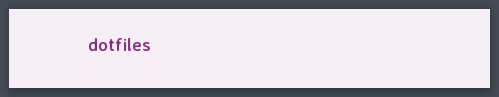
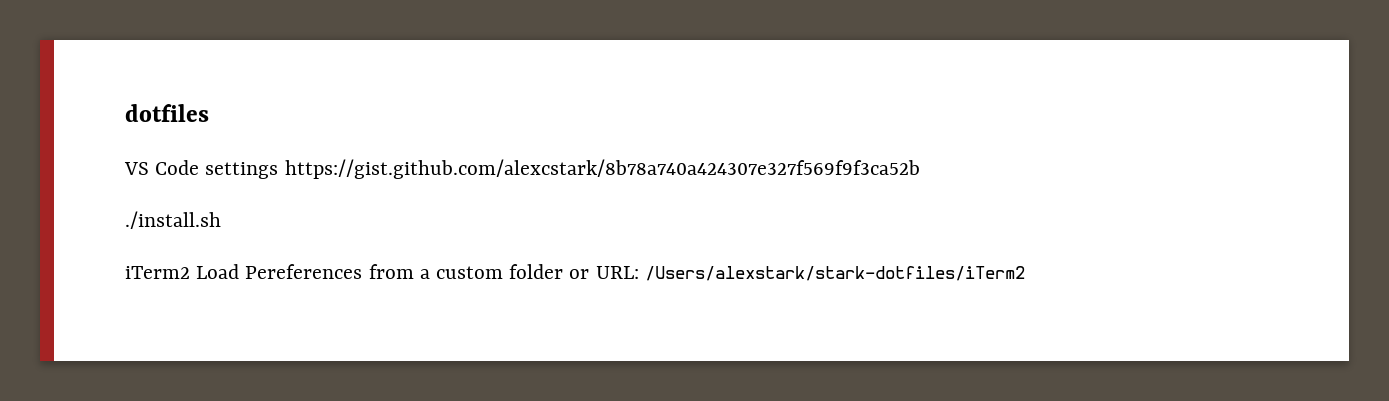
+ VS Code settings https://gist.github.com/alexcstark/8b78a740a424307e327f569f9f3ca52b
+ ./install.sh
+ iTerm2 Load Pereferences from a custom folder or URL: /Users/alexstark/stark-dotfiles/iTerm2

